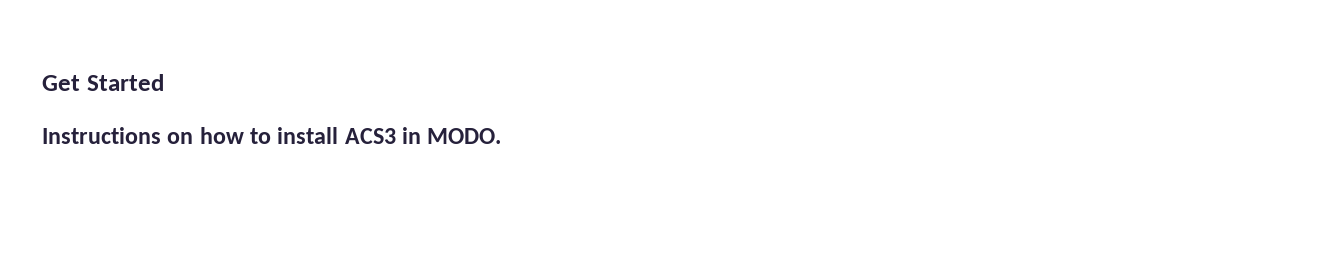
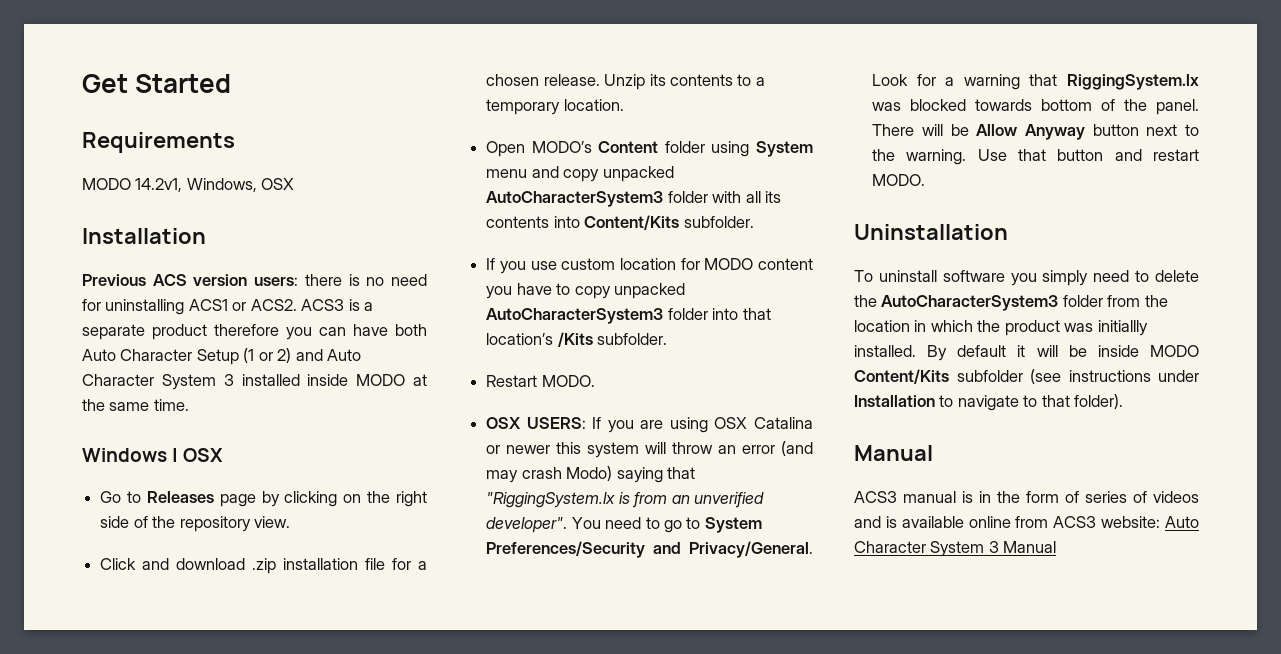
- Instructions on how to install ACS3 in MODO.
+ Requirements
+ MODO 14.2v1, Windows, OSX
+ Installation
+ Previous ACS version users: there is no need for uninstalling ACS1 or ACS2. ACS3 is a separate product therefore you can have both Auto Character Setup (1 or 2) and Auto Character System 3 installed inside MODO at the same time.
+ Windows | OSX
+ Go to Releases page by clicking on the right side of the repository view.
+ Click and download .zip installation file for a chosen release. Unzip its contents to a temporary location.
+ Open MODO’s Content folder using System menu and copy unpacked AutoCharacterSystem3 folder with all its contents into Content/Kits subfolder.
+ If you use custom location for MODO content you have to copy unpacked AutoCharacterSystem3 folder into that location’s /Kits subfolder.
+ Restart MODO.
+ OSX USERS: If you are using OSX Catalina or newer this system will throw an error (and may crash Modo) saying that "RiggingSystem.lx is from an unverified developer". You need to go to System Preferences/Security and Privacy/General. Look for a warning that RiggingSystem.lx was blocked towards bottom of the panel. There will be Allow Anyway button next to the warning. Use that button and restart MODO.
+ Uninstallation
+ To uninstall software you simply need to delete the AutoCharacterSystem3 folder from the location in which the product was initiallly installed. By default it will be inside MODO Content/Kits subfolder (see instructions under Installation to navigate to that folder).
+ Manual
+ ACS3 manual is in the form of series of videos and is available online from ACS3 website: Auto Character System 3 Manual

